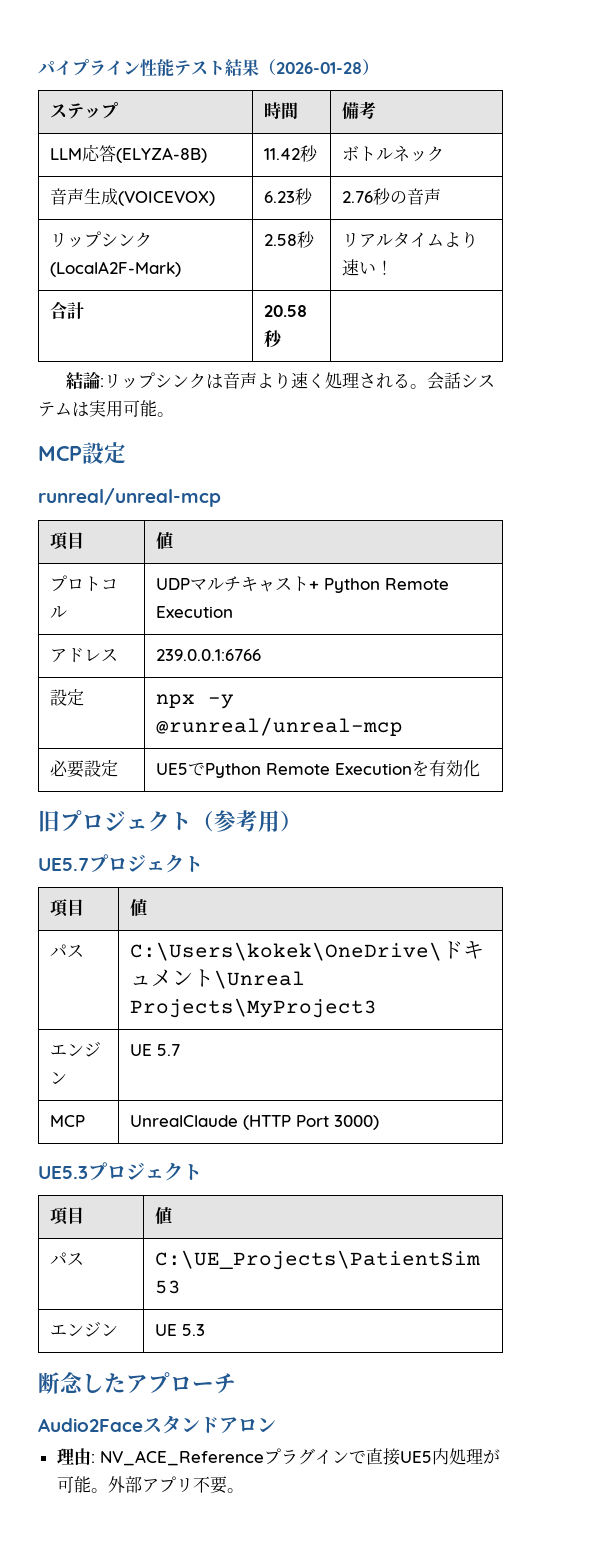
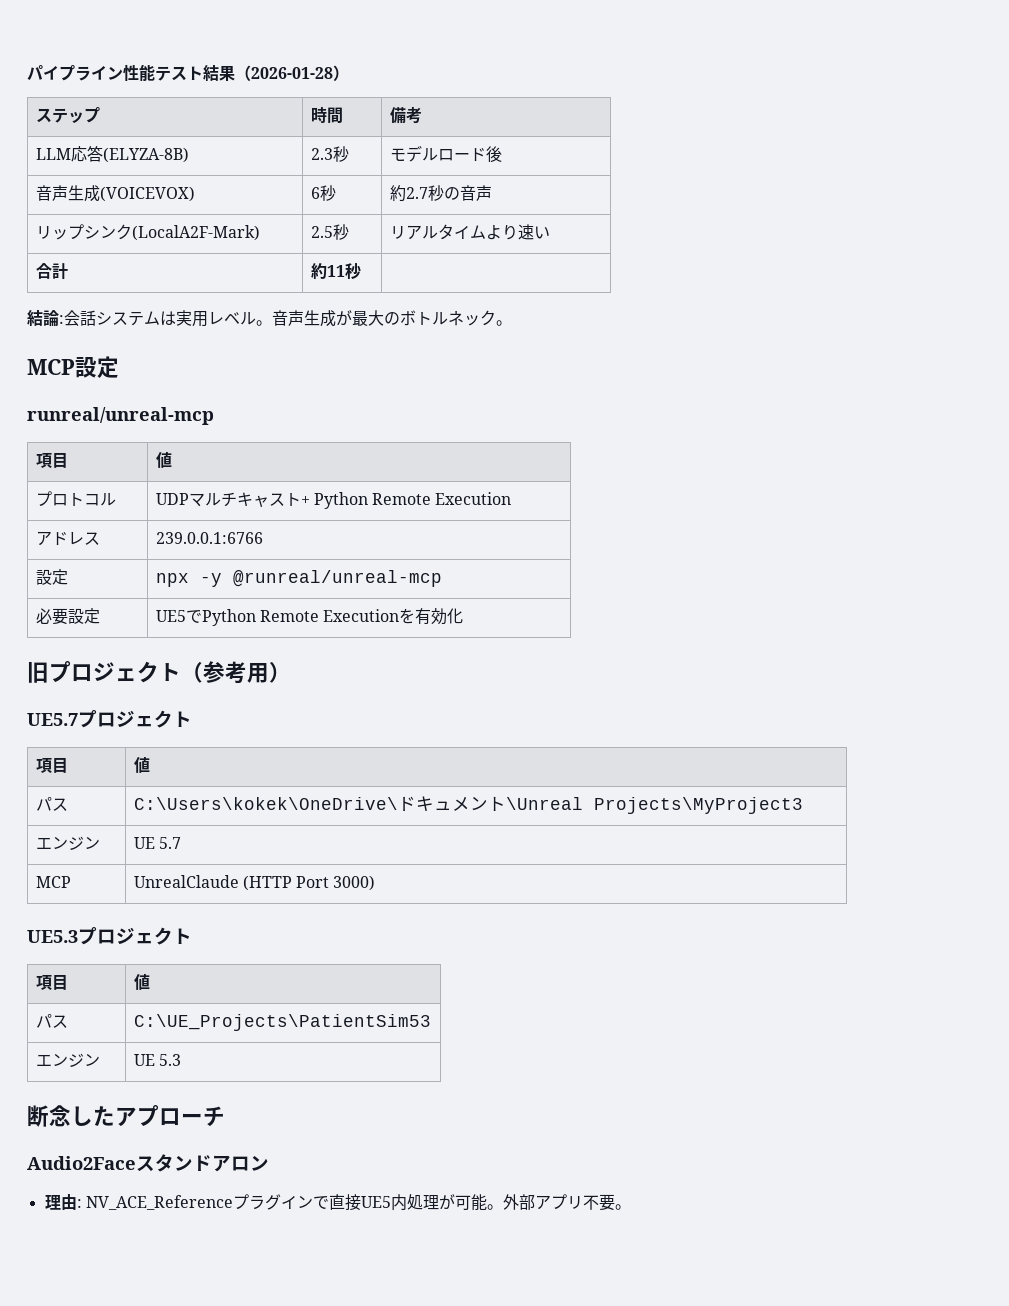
- LLM応答(ELYZA-8B) | 11.42秒 | ボトルネック
+ LLM応答(ELYZA-8B) | 2.3秒 | モデルロード後
- 音声生成(VOICEVOX) | 6.23秒 | 2.76秒の音声
+ 音声生成(VOICEVOX) | 6秒 | 約2.7秒の音声
- リップシンク(LocalA2F-Mark) | 2.58秒 | リアルタイムより速い！
+ リップシンク(LocalA2F-Mark) | 2.5秒 | リアルタイムより速い
- 合計 | 20.58秒 |
+ 合計 | 約11秒 |
- 結論:リップシンクは音声より速く処理される。会話システムは実用可能。
+ 結論:会話システムは実用レベル。音声生成が最大のボトルネック。

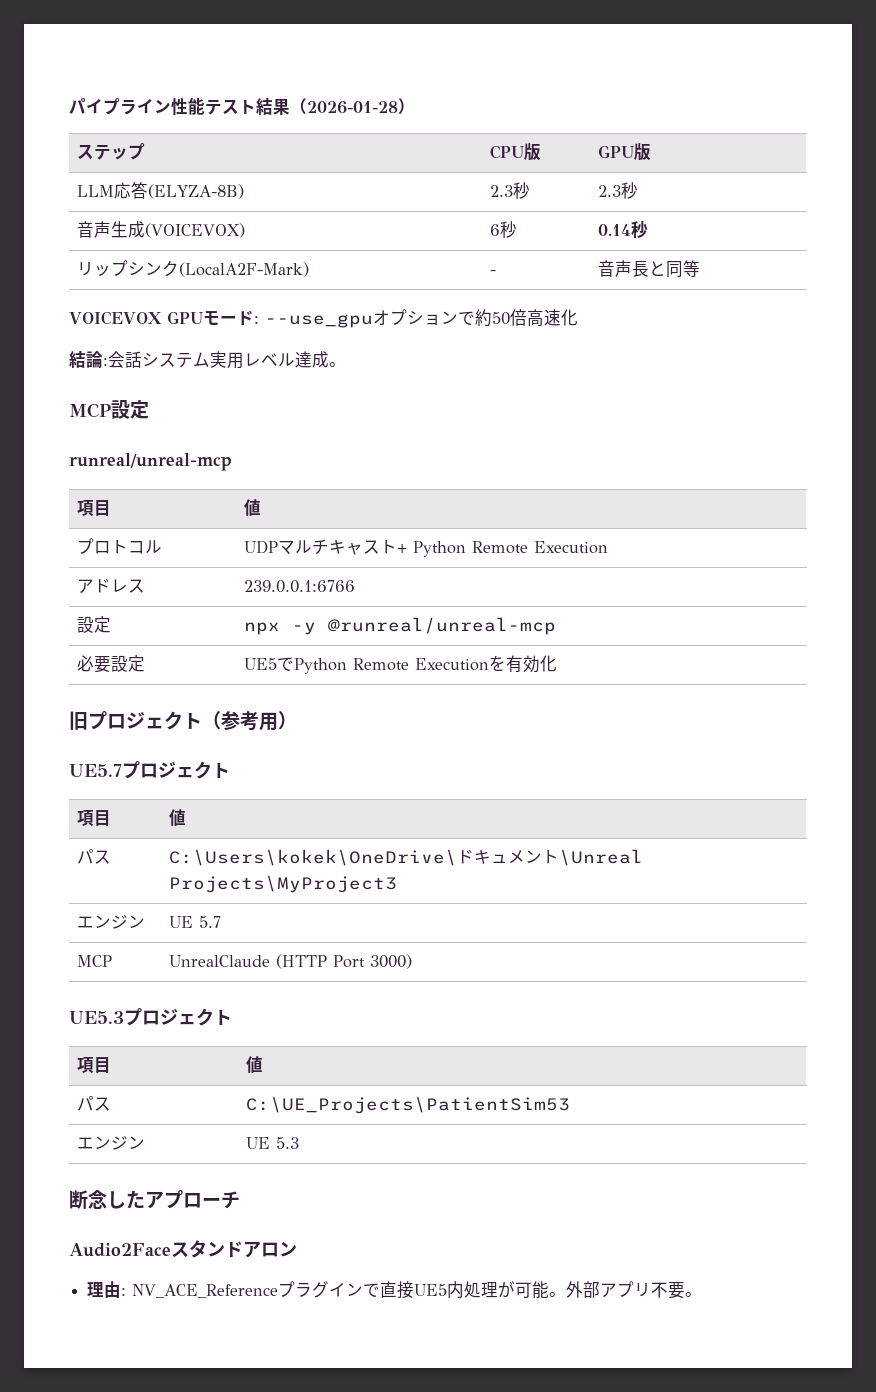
- ステップ | 時間 | 備考
+ ステップ | CPU版 | GPU版
- LLM応答(ELYZA-8B) | 2.3秒 | モデルロード後
+ LLM応答(ELYZA-8B) | 2.3秒 | 2.3秒
- 音声生成(VOICEVOX) | 6秒 | 約2.7秒の音声
+ 音声生成(VOICEVOX) | 6秒 | 0.14秒
- リップシンク(LocalA2F-Mark) | 2.5秒 | リアルタイムより速い
- 合計 | 約11秒 |
+ リップシンク(LocalA2F-Mark) | - | 音声長と同等
+ VOICEVOX GPUモード: --use_gpuオプションで約50倍高速化
- 結論:会話システムは実用レベル。音声生成が最大のボトルネック。
+ 結論:会話システム実用レベル達成。

